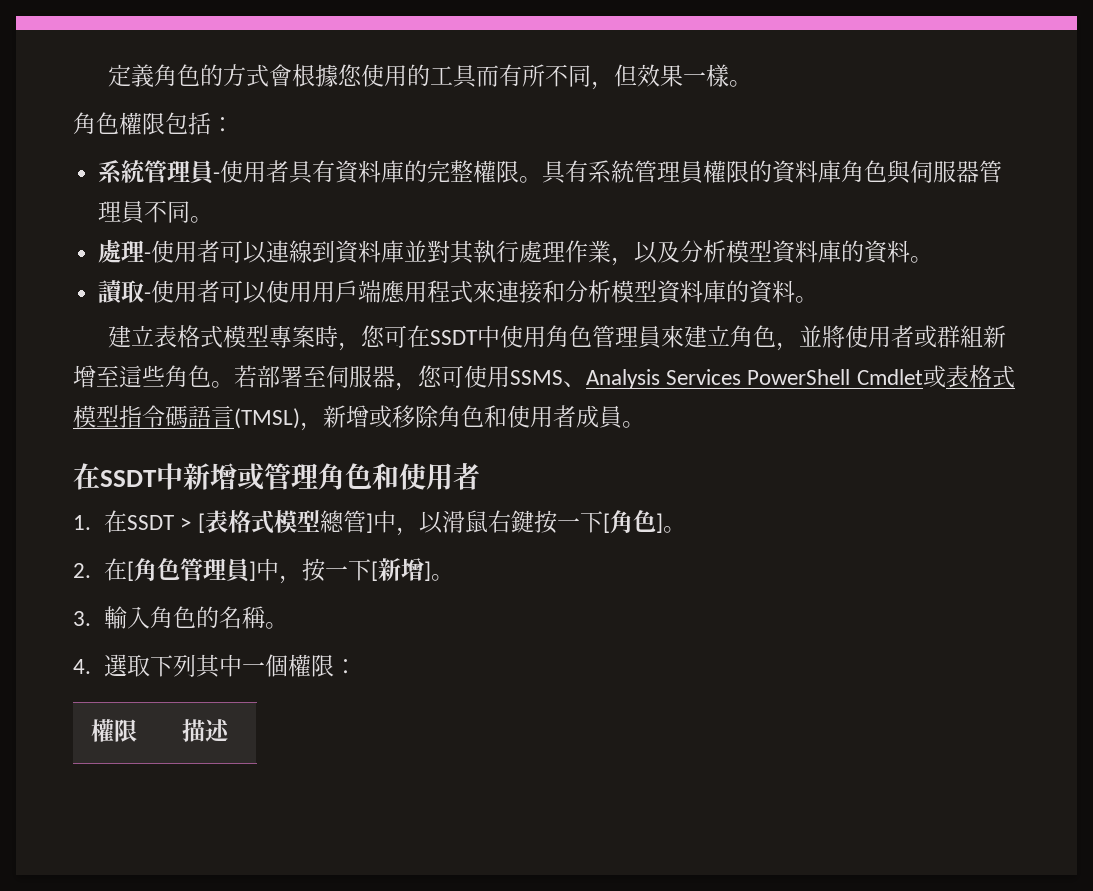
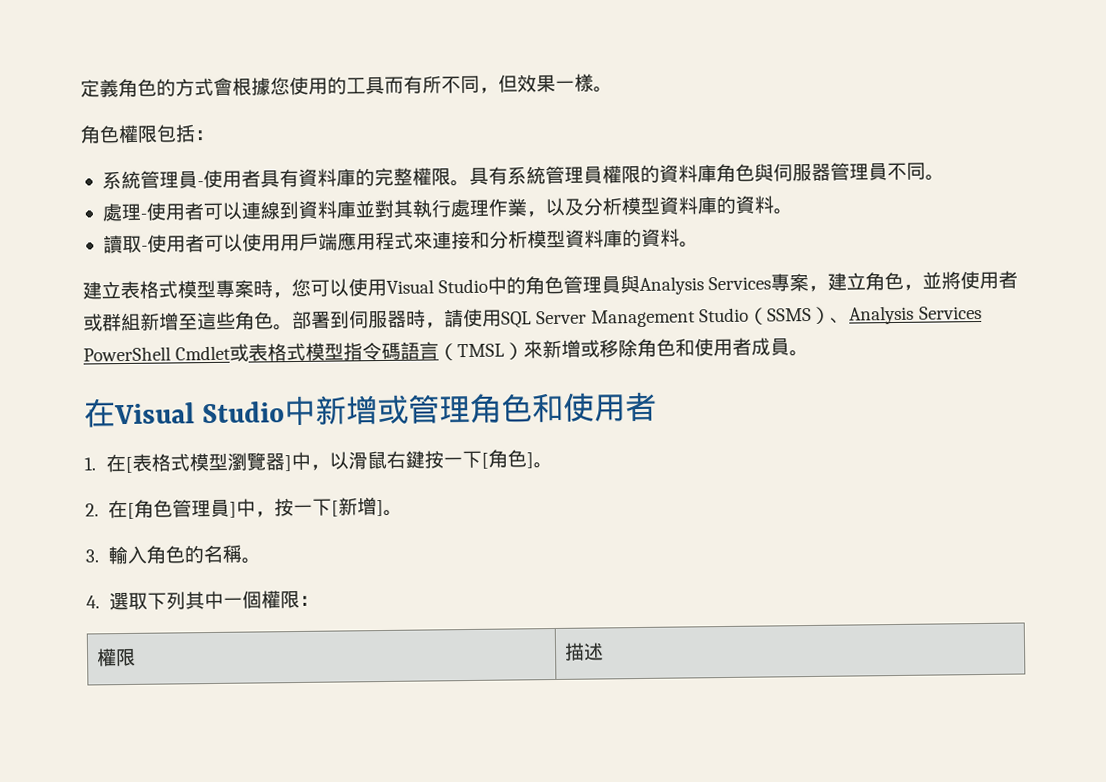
- 建立表格式模型專案時，您可在SSDT中使用角色管理員來建立角色，並將使用者或群組新增至這些角色。
+ 建立表格式模型專案時，您可以使用Visual Studio中的角色管理員與Analysis Services專案，建立角色，並將使用者或群組新增至這些角色。
- 若部署至伺服器，您可使用SSMS、Analysis Services PowerShell Cmdlet或表格式模型指令碼語言(TMSL)，新增或移除角色和使用者成員。
+ 部署到伺服器時，請使用SQL Server Management Studio（SSMS）、Analysis Services PowerShell Cmdlet或表格式模型指令碼語言（TMSL）來新增或移除角色和使用者成員。
- 在SSDT中新增或管理角色和使用者
+ 在Visual Studio中新增或管理角色和使用者
- 1.在SSDT > [表格式模型總管]中，以滑鼠右鍵按一下[角色]。
+ 1.在[表格式模型瀏覽器]中，以滑鼠右鍵按一下[角色]。

